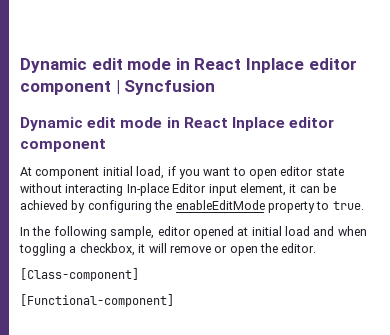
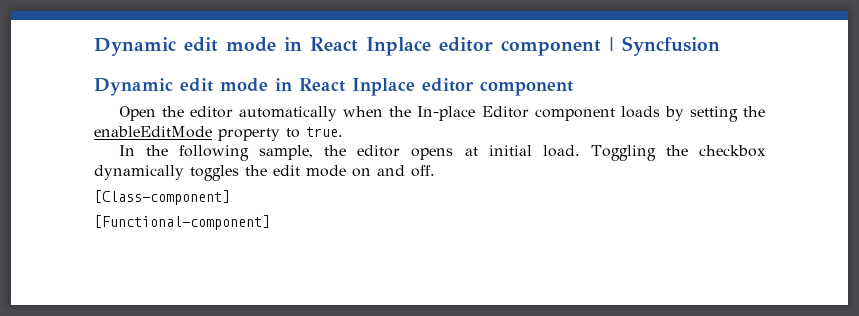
- At component initial load, if you want to open editor state without interacting In-place Editor input element, it can be achieved by configuring the enableEditMode property to true.
+ Open the editor automatically when the In-place Editor component loads by setting the enableEditMode property to true.
- In the following sample, editor opened at initial load and when toggling a checkbox, it will remove or open the editor.
+ In the following sample, the editor opens at initial load. Toggling the checkbox dynamically toggles the edit mode on and off.

